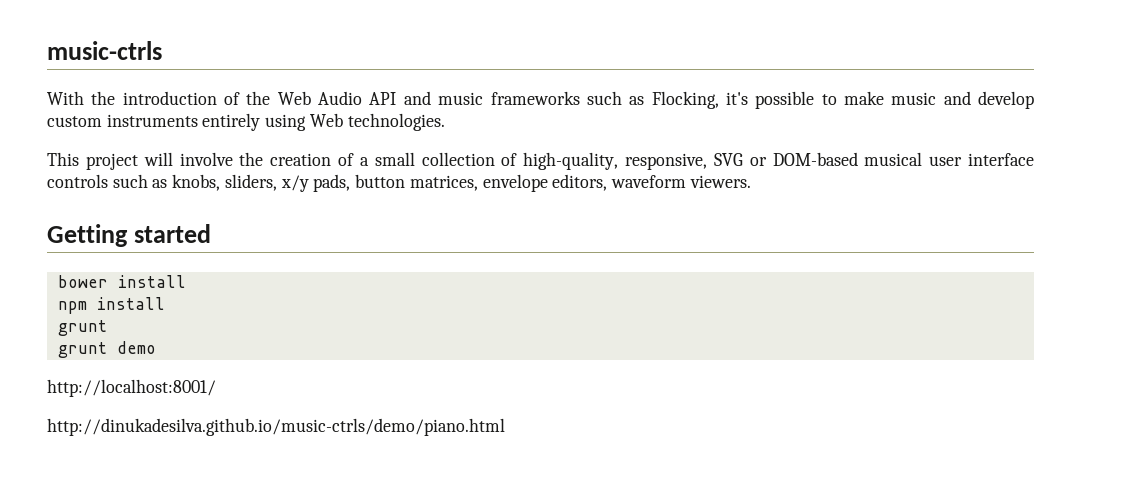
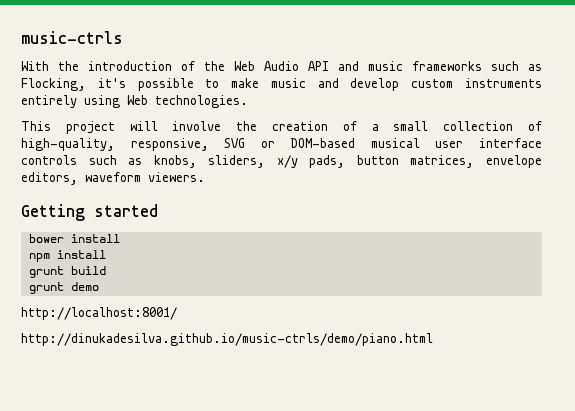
  npm install
- grunt
+ grunt build

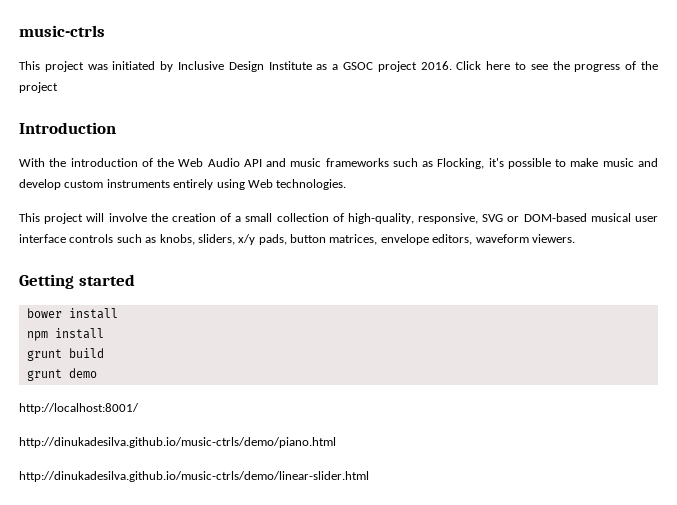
+ This project was initiated by Inclusive Design Institute as a GSOC project 2016. Click here to see the progress of the project
+ Introduction
+ http://dinukadesilva.github.io/music-ctrls/demo/linear-slider.html

